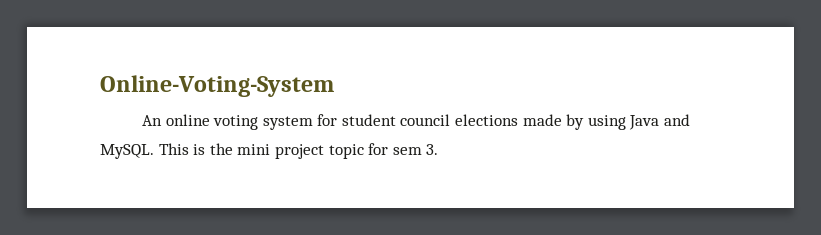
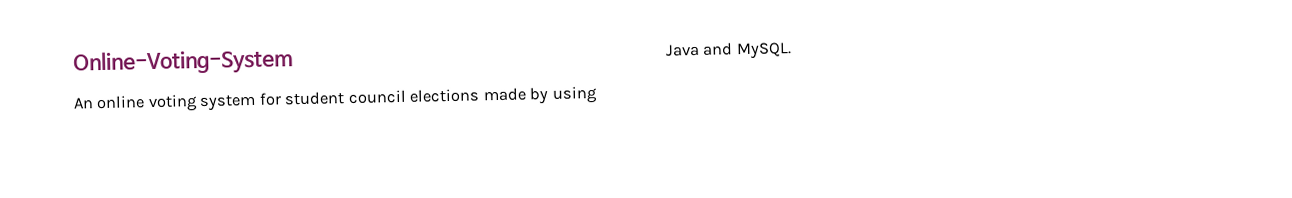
- This is the mini project topic for sem 3.

